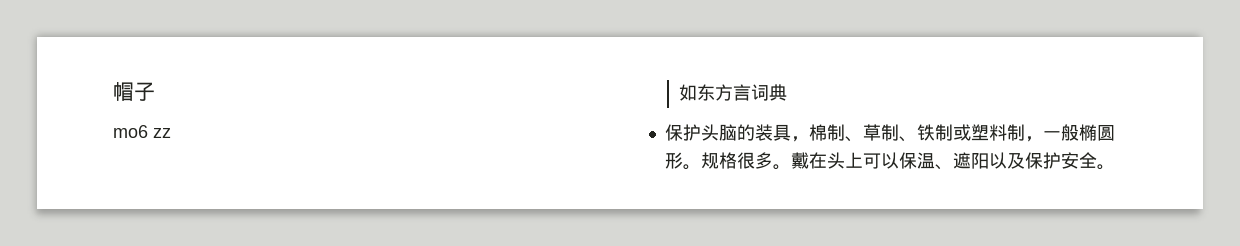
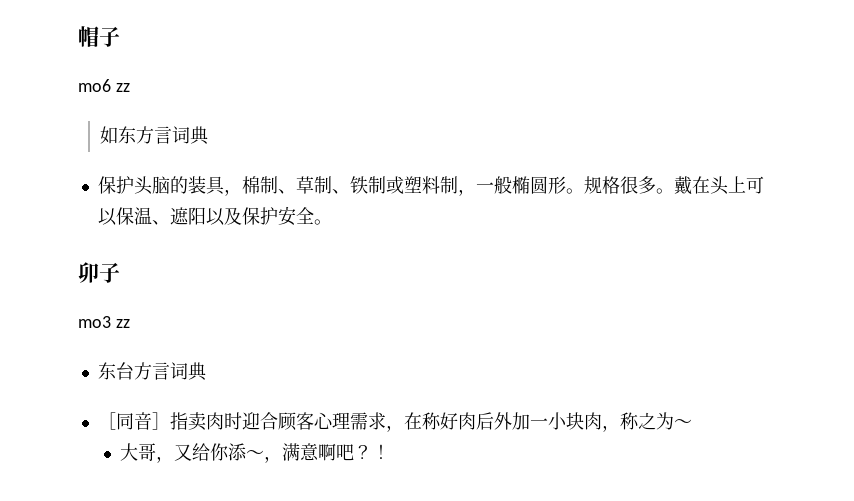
+ 卯子
+ mo3 zz
+ 东台方言词典
+ ［同音］指卖肉时迎合顾客心理需求，在称好肉后外加一小块肉，称之为～
+ 大哥，又给你添～，满意啊吧？！

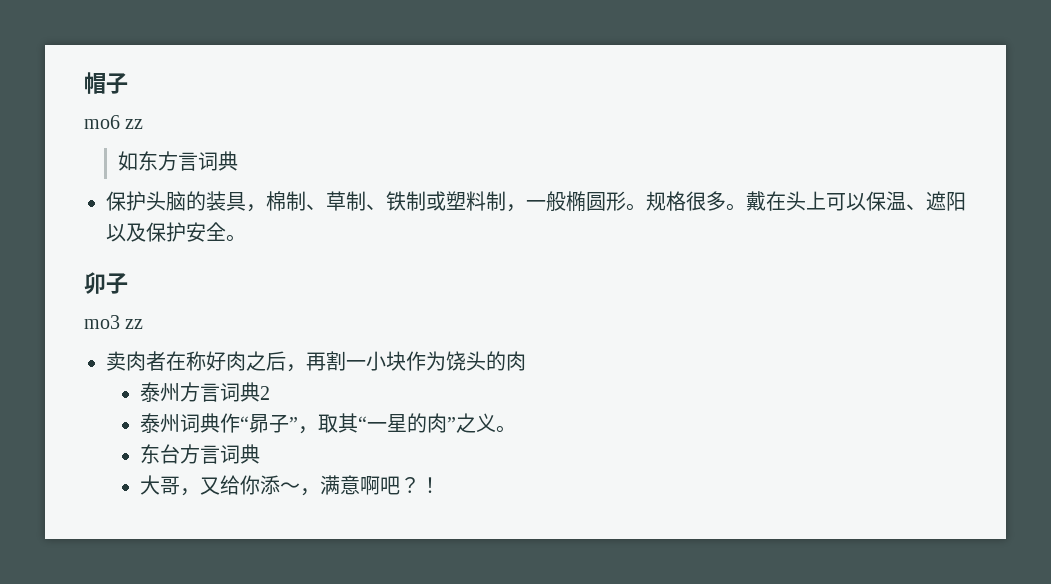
+ 卖肉者在称好肉之后，再割一小块作为饶头的肉
+ 泰州方言词典2
+ 泰州词典作“昴子”，取其“一星的肉”之义。
  东台方言词典
- ［同音］指卖肉时迎合顾客心理需求，在称好肉后外加一小块肉，称之为～

